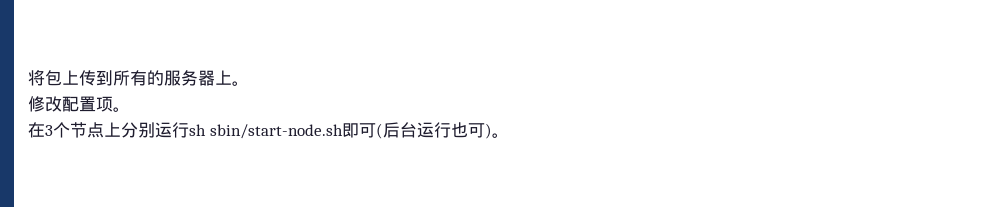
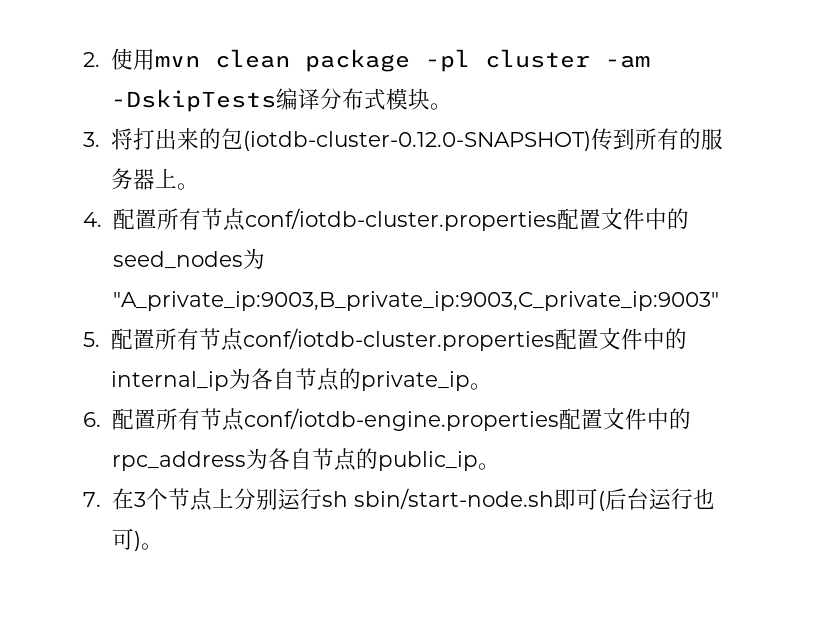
- 将包上传到所有的服务器上。
+ 2.使用mvn clean package -pl cluster -am -DskipTests编译分布式模块。
+ 3.将打出来的包(iotdb-cluster-0.12.0-SNAPSHOT)传到所有的服务器上。
- 修改配置项。
- 在3个节点上分别运行sh sbin/start-node.sh即可(后台运行也可)。
+ 4.配置所有节点conf/iotdb-cluster.properties配置文件中的seed_nodes为"A_private_ip:9003,B_private_ip:9003,C_private_ip:9003"
+ 5.配置所有节点conf/iotdb-cluster.properties配置文件中的internal_ip为各自节点的private_ip。
+ 6.配置所有节点conf/iotdb-engine.properties配置文件中的rpc_address为各自节点的public_ip。
+ 7.在3个节点上分别运行sh sbin/start-node.sh即可(后台运行也可)。

